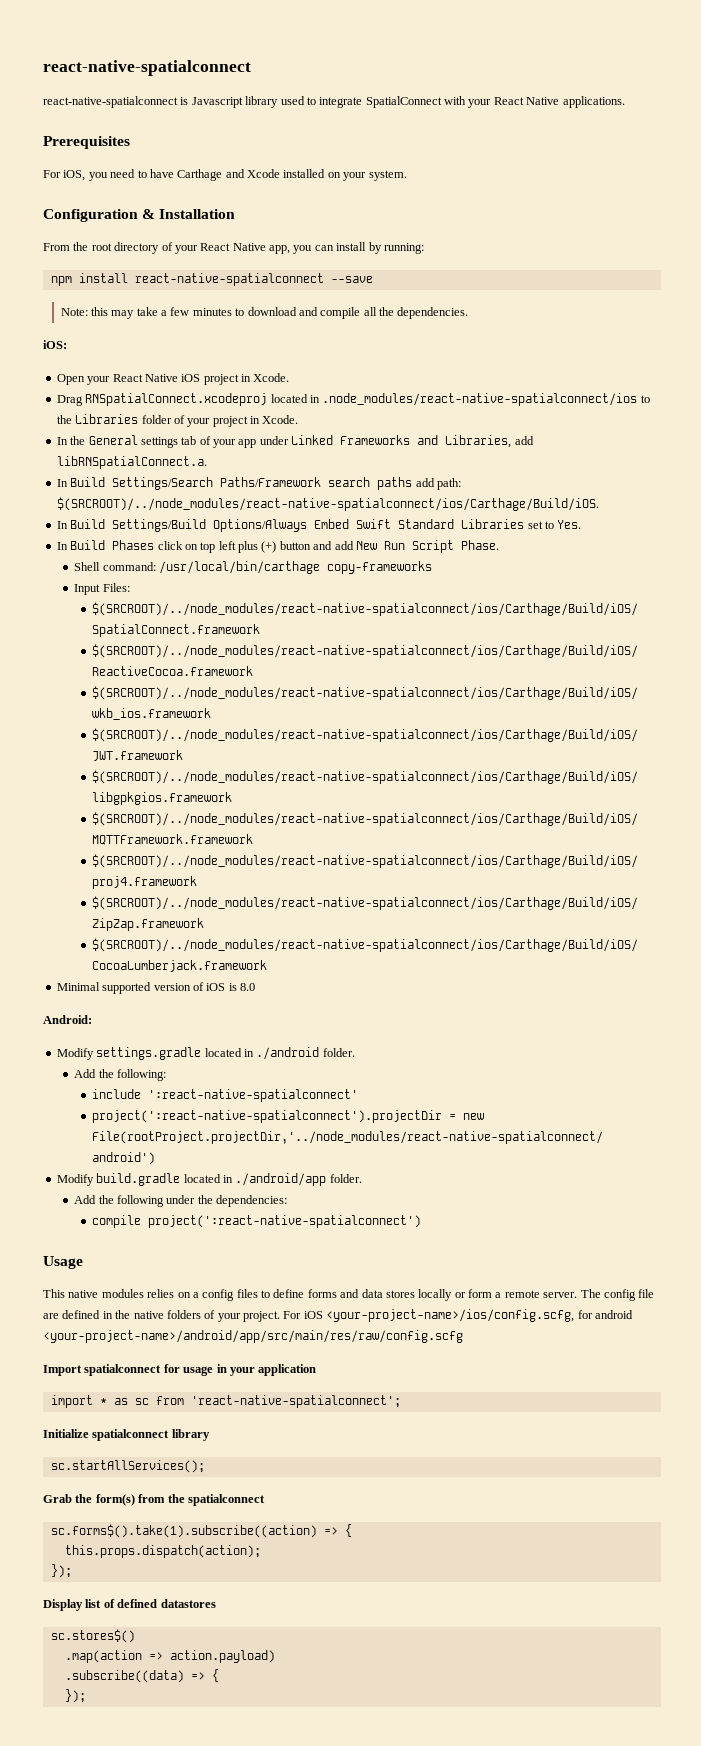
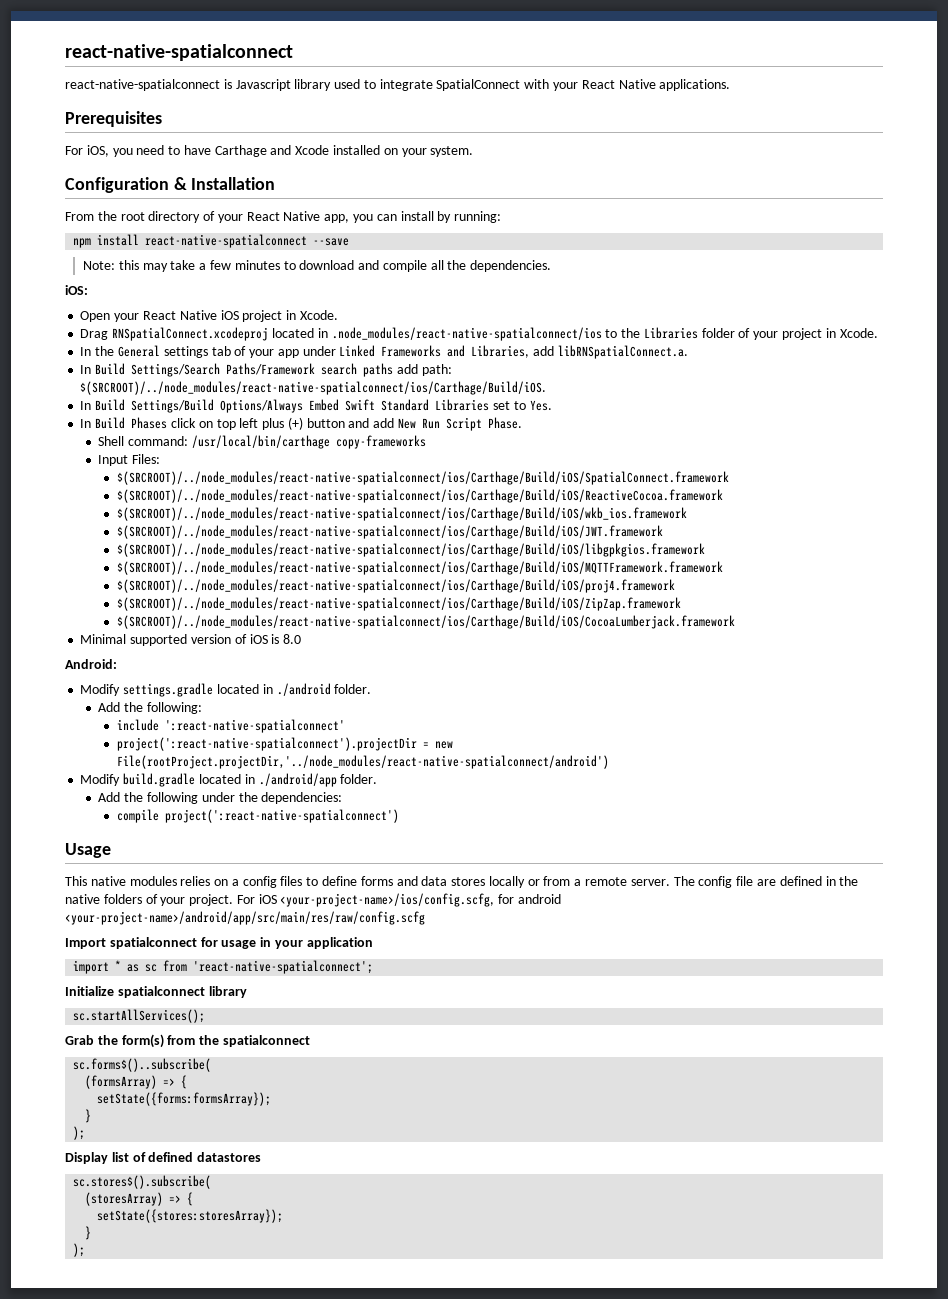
- This native modules relies on a config files to define forms and data stores locally or form a remote server.
+ This native modules relies on a config files to define forms and data stores locally or from a remote server.
- sc.forms$().take(1).subscribe((action) => {
- this.props.dispatch(action);
- });
+ sc.forms$()..subscribe(
+ (formsArray) => {
+ setState({forms:formsArray});
+ }
+ );
- sc.stores$()
- .map(action => action.payload)
- .subscribe((data) => {
- });
+ sc.stores$().subscribe(
+ (storesArray) => {
+ setState({stores:storesArray});
+ }
+ );

